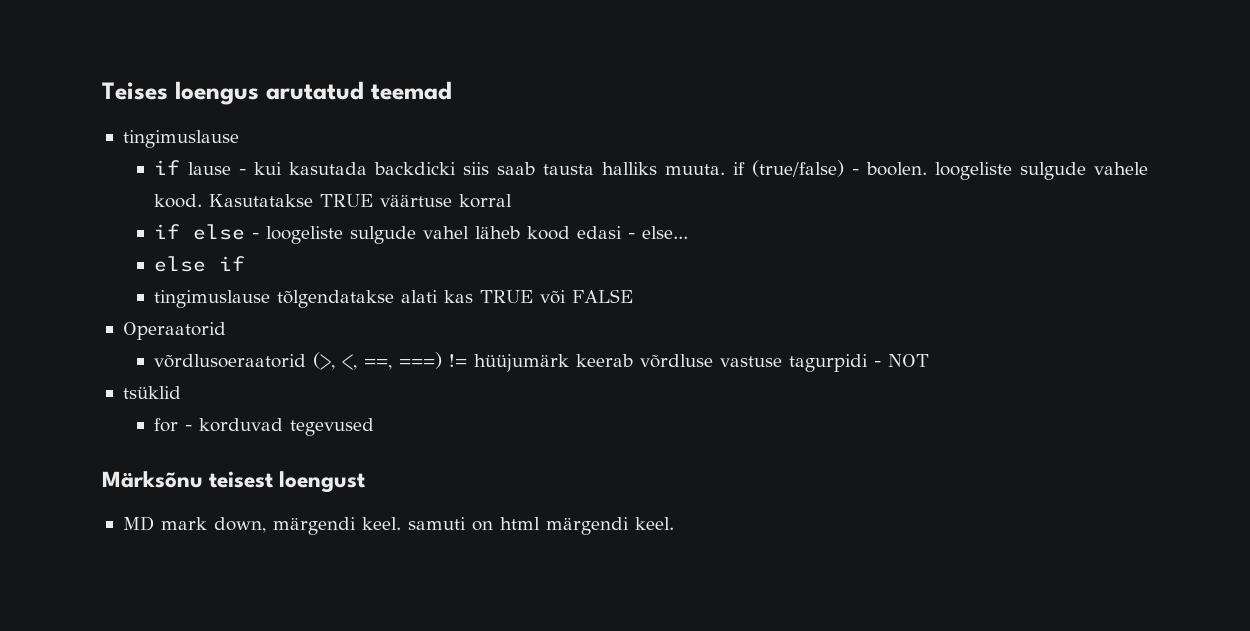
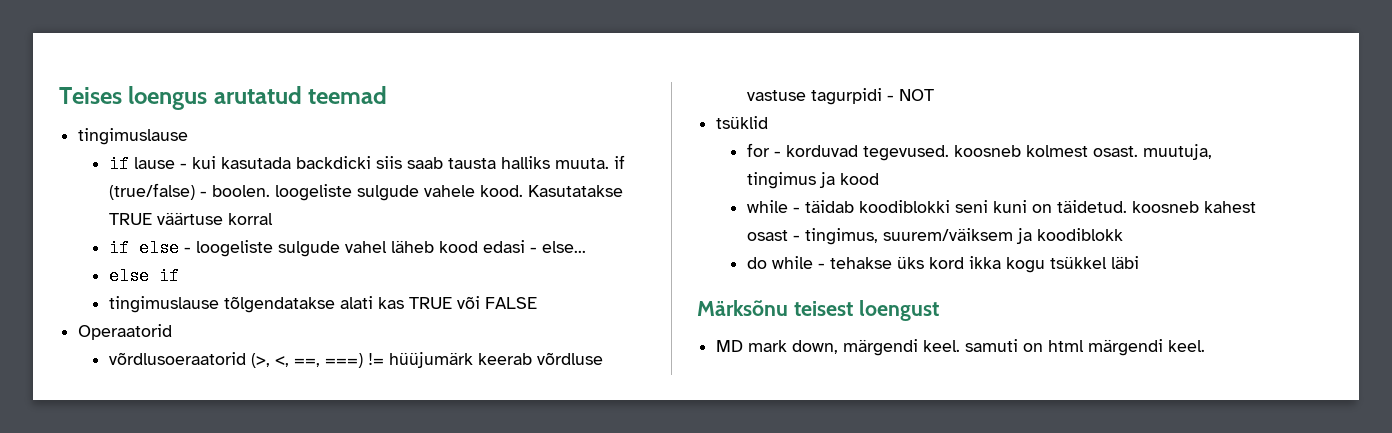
- for - korduvad tegevused
+ for - korduvad tegevused. koosneb kolmest osast. muutuja, tingimus ja kood
+ while - täidab koodiblokki seni kuni on täidetud. koosneb kahest osast - tingimus, suurem/väiksem ja koodiblokk
+ do while - tehakse üks kord ikka kogu tsükkel läbi

